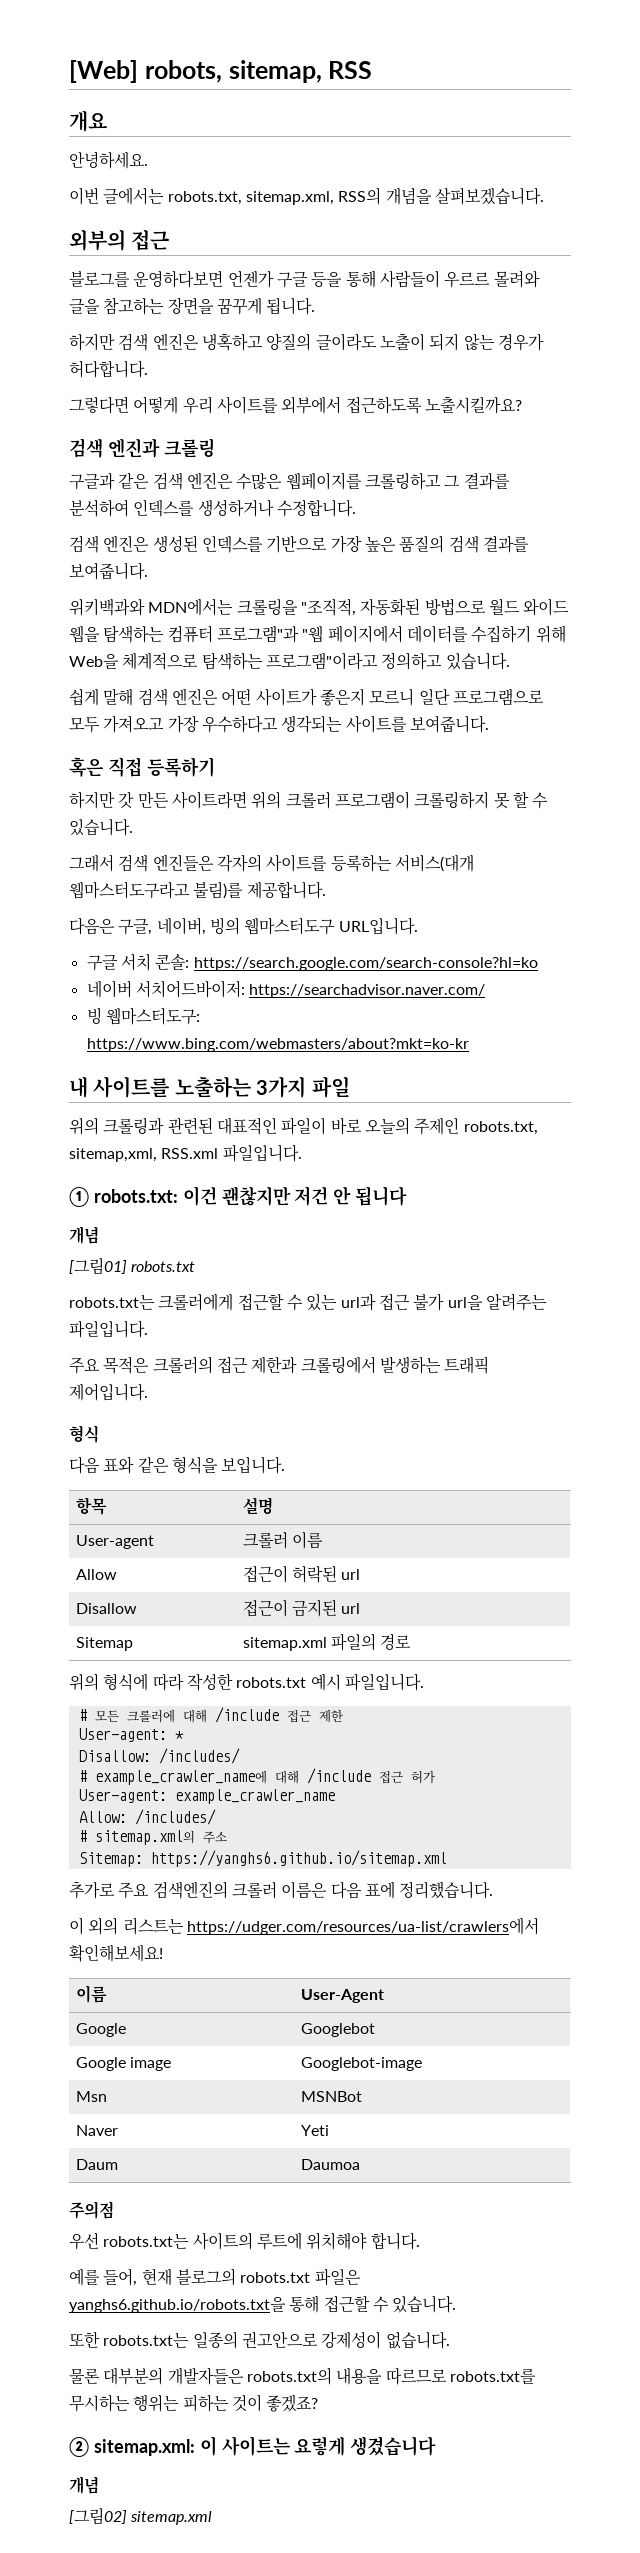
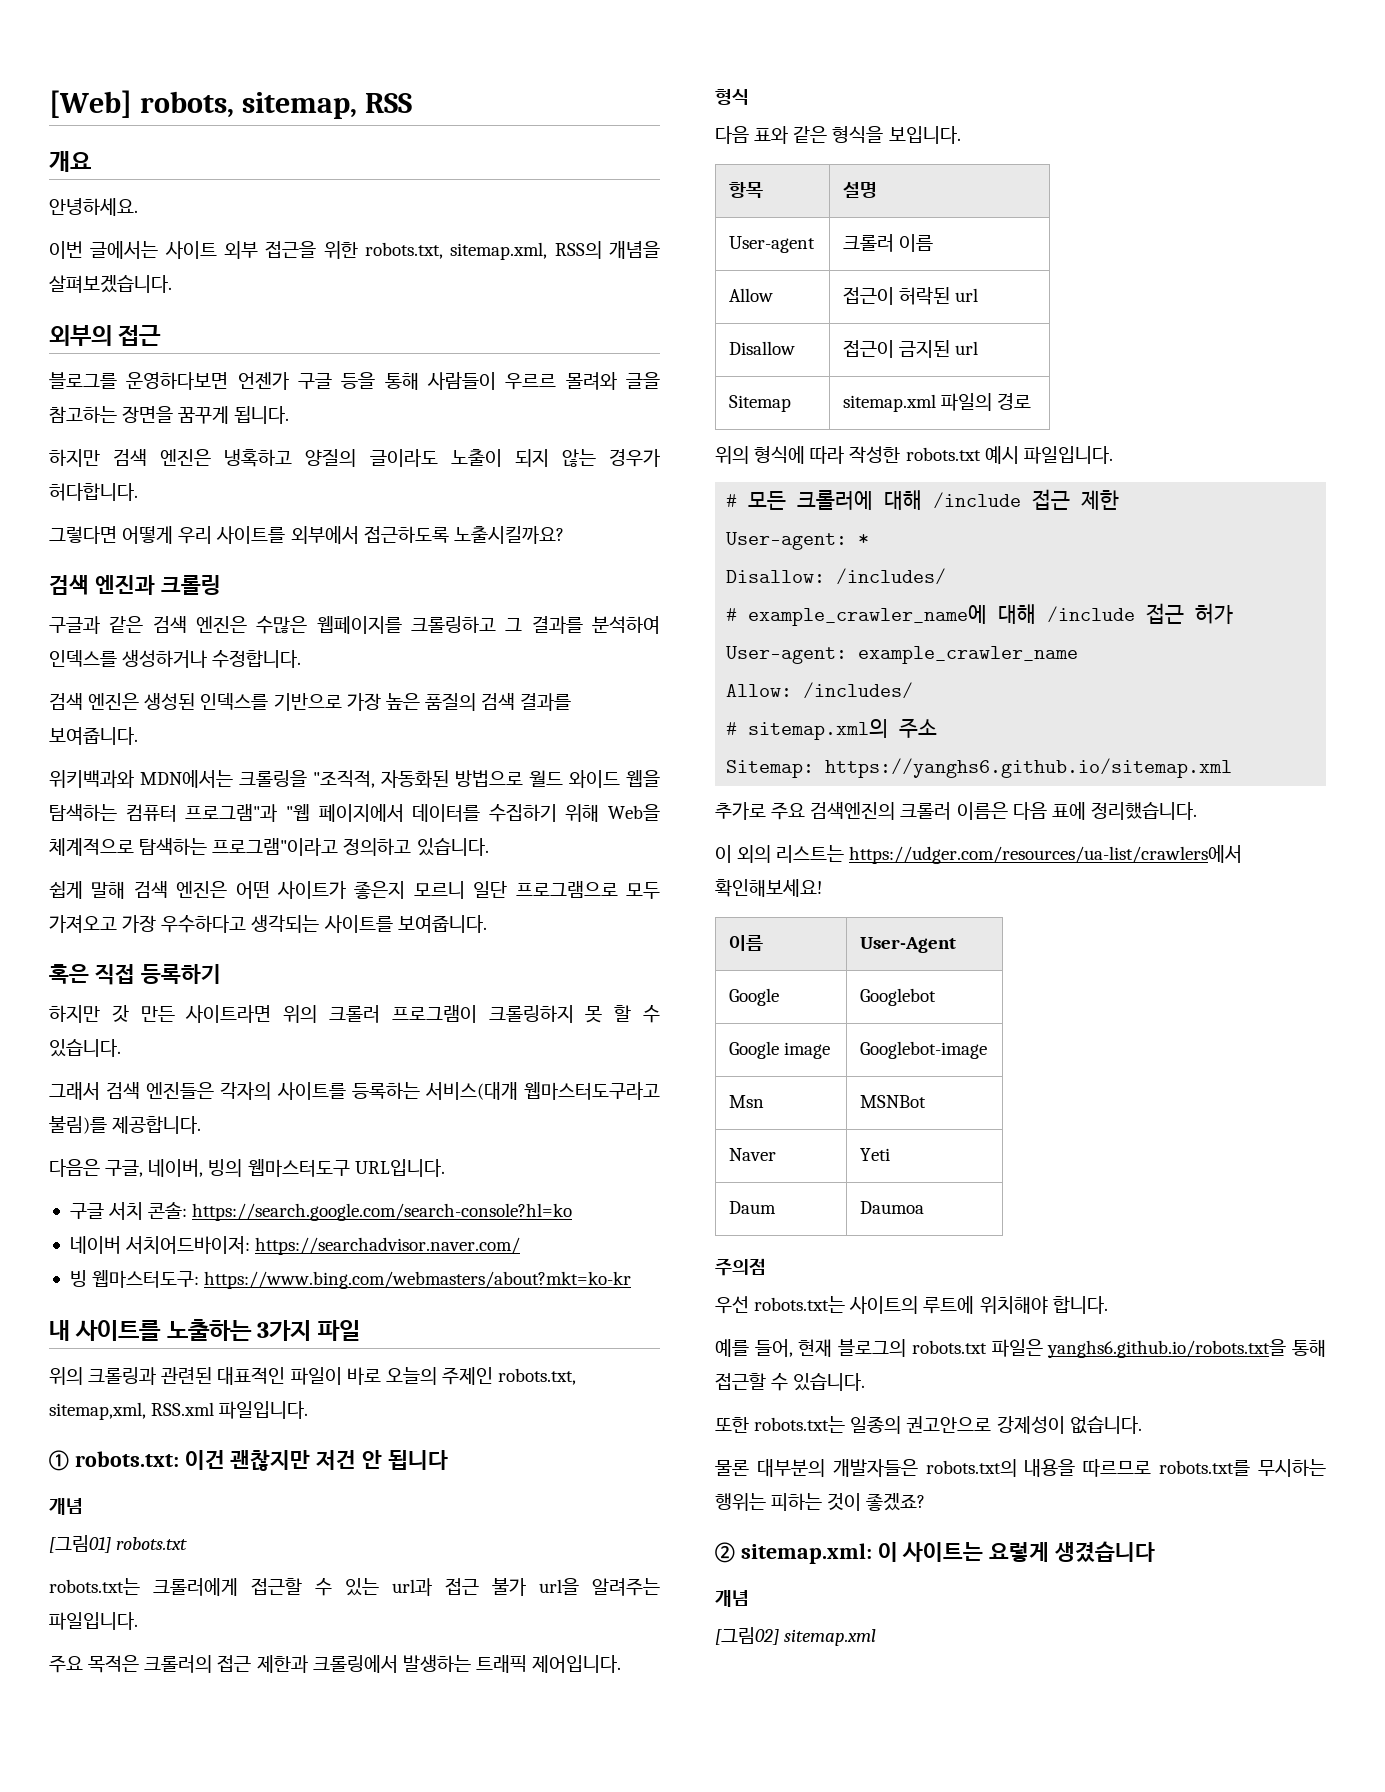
- 이번 글에서는 robots.txt, sitemap.xml, RSS의 개념을 살펴보겠습니다.
+ 이번 글에서는 사이트 외부 접근을 위한 robots.txt, sitemap.xml, RSS의 개념을 살펴보겠습니다.

